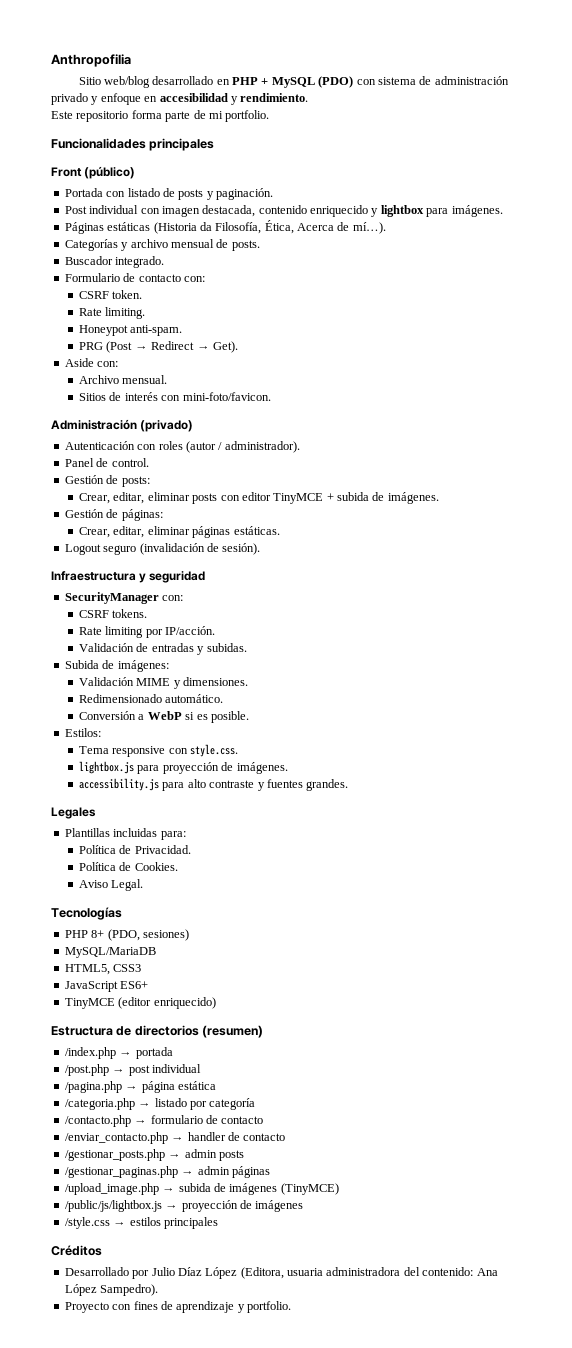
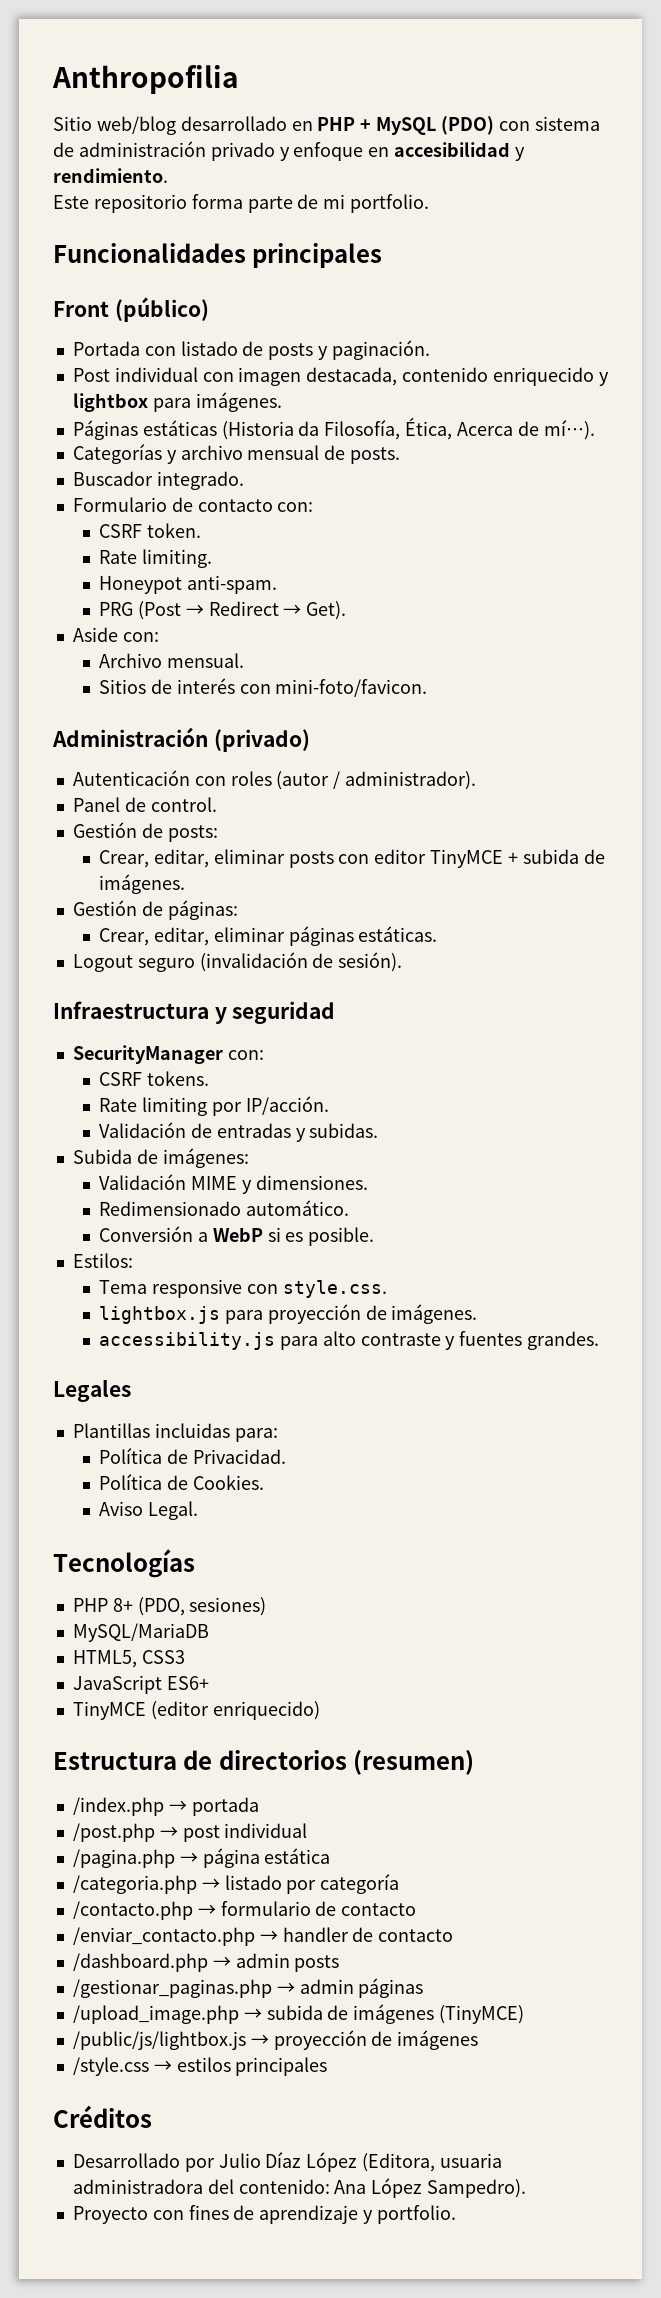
- /gestionar_posts.php → admin posts
+ /dashboard.php → admin posts

